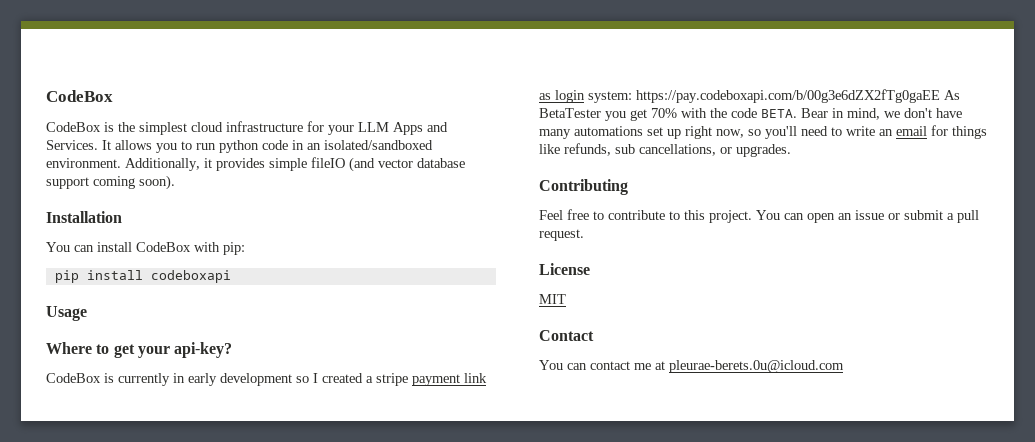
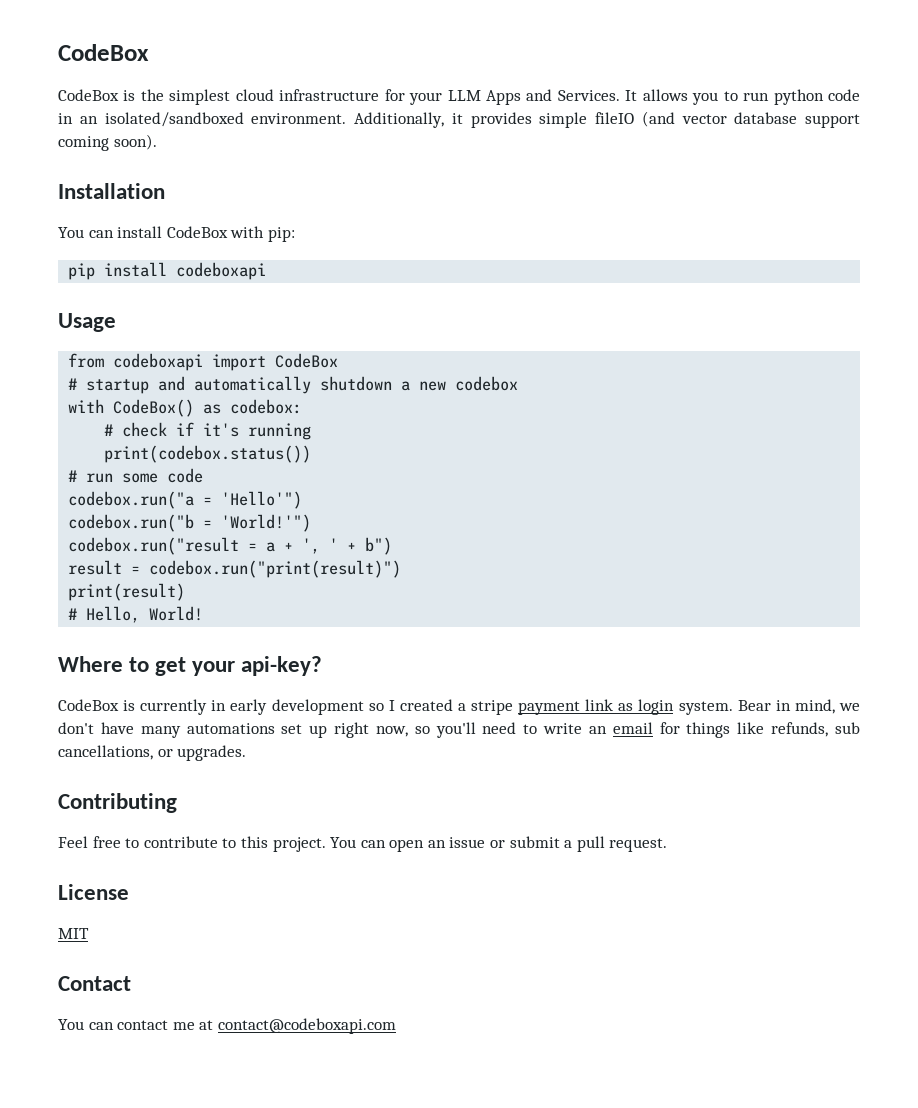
+ from codeboxapi import CodeBox
+ # startup and automatically shutdown a new codebox
+ with CodeBox() as codebox:
+ # check if it's running
+ print(codebox.status())
+ # run some code
+ codebox.run("a = 'Hello'")
+ codebox.run("b = 'World!'")
+ codebox.run("result = a + ', ' + b")
+ result = codebox.run("print(result)")
+ print(result)
+ # Hello, World!
- CodeBox is currently in early development so I created a stripe payment link as login system: https://pay.codeboxapi.com/b/00g3e6dZX2fTg0gaEE As BetaTester you get 70% with the code BETA.
+ CodeBox is currently in early development so I created a stripe payment link as login system.
- You can contact me at pleurae-berets.0u@icloud.com
+ You can contact me at contact@codeboxapi.com

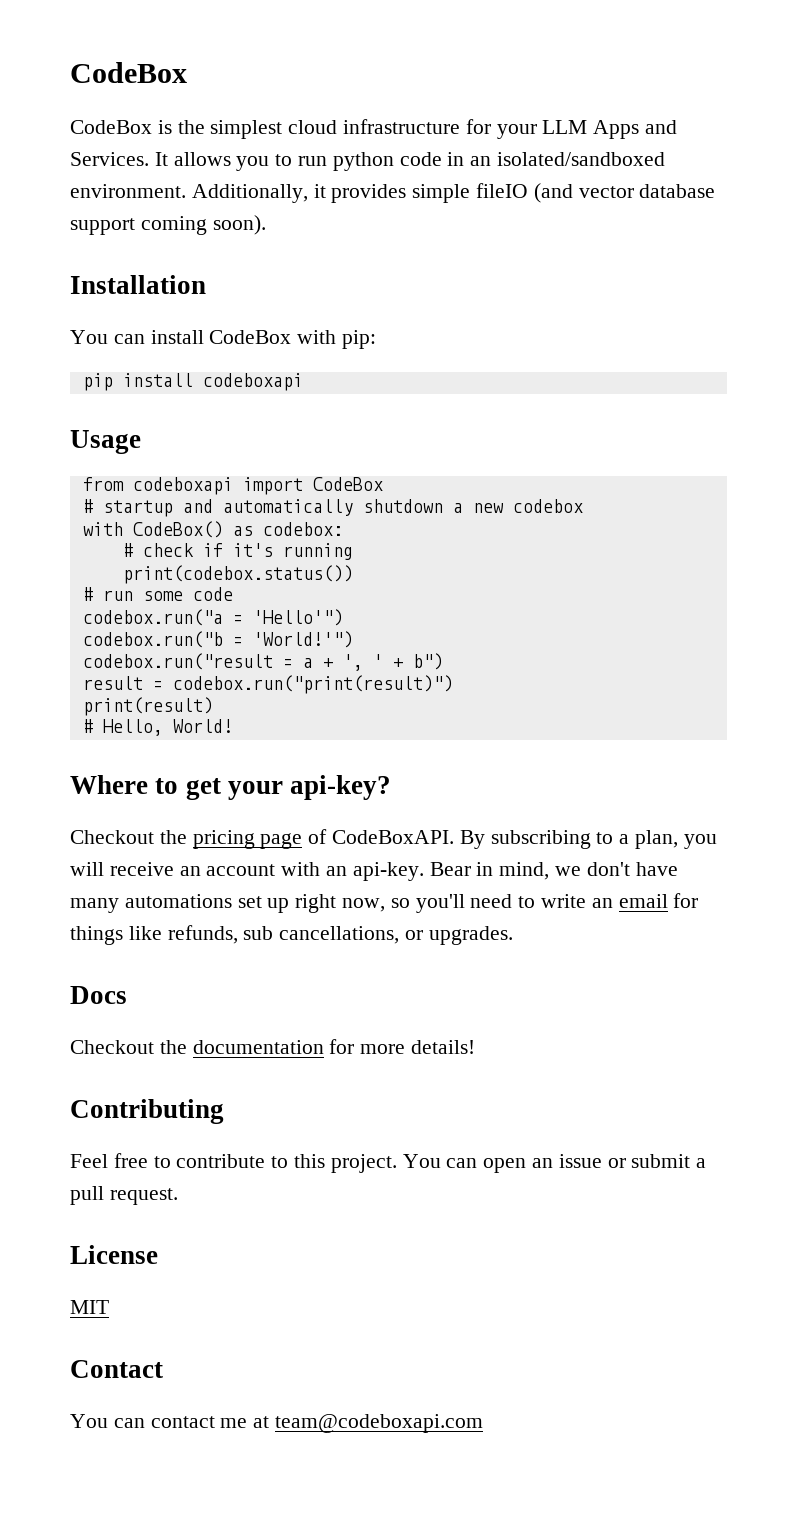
- CodeBox is currently in early development so I created a stripe payment link as login system.
+ Checkout the pricing page of CodeBoxAPI. By subscribing to a plan, you will receive an account with an api-key.
+ Docs
+ Checkout the documentation for more details!
- You can contact me at contact@codeboxapi.com
+ You can contact me at team@codeboxapi.com

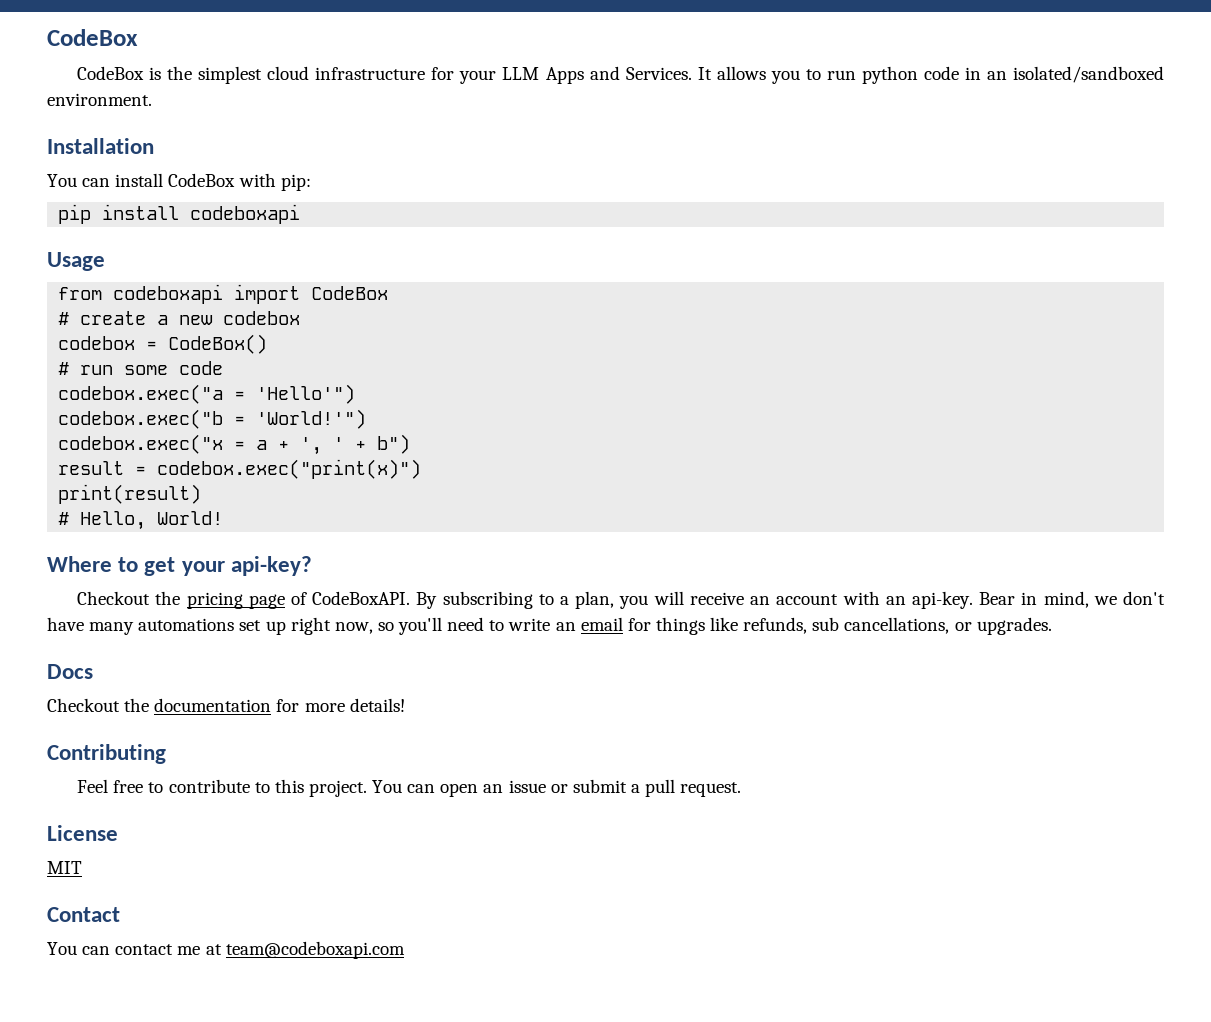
- Additionally, it provides simple fileIO (and vector database support coming soon).
- # startup and automatically shutdown a new codebox
+ # create a new codebox
- with CodeBox() as codebox:
- # check if it's running
- print(codebox.status())
+ codebox = CodeBox()
- codebox.run("a = 'Hello'")
+ codebox.exec("a = 'Hello'")
- codebox.run("b = 'World!'")
+ codebox.exec("b = 'World!'")
- codebox.run("result = a + ', ' + b")
+ codebox.exec("x = a + ', ' + b")
- result = codebox.run("print(result)")
+ result = codebox.exec("print(x)")

